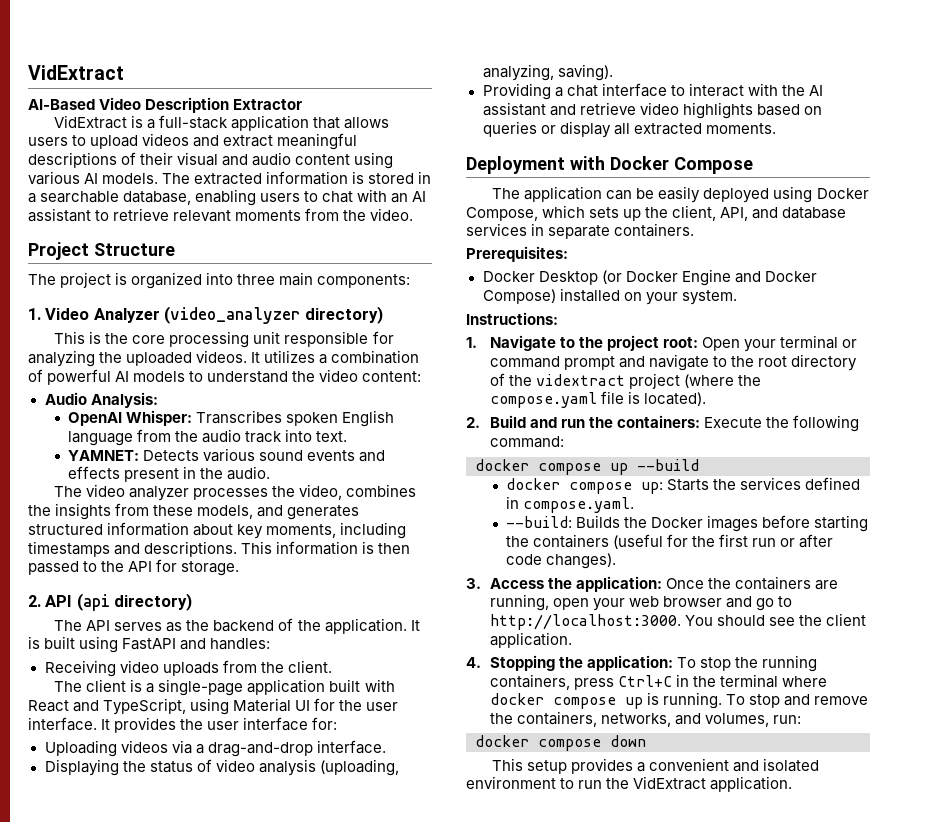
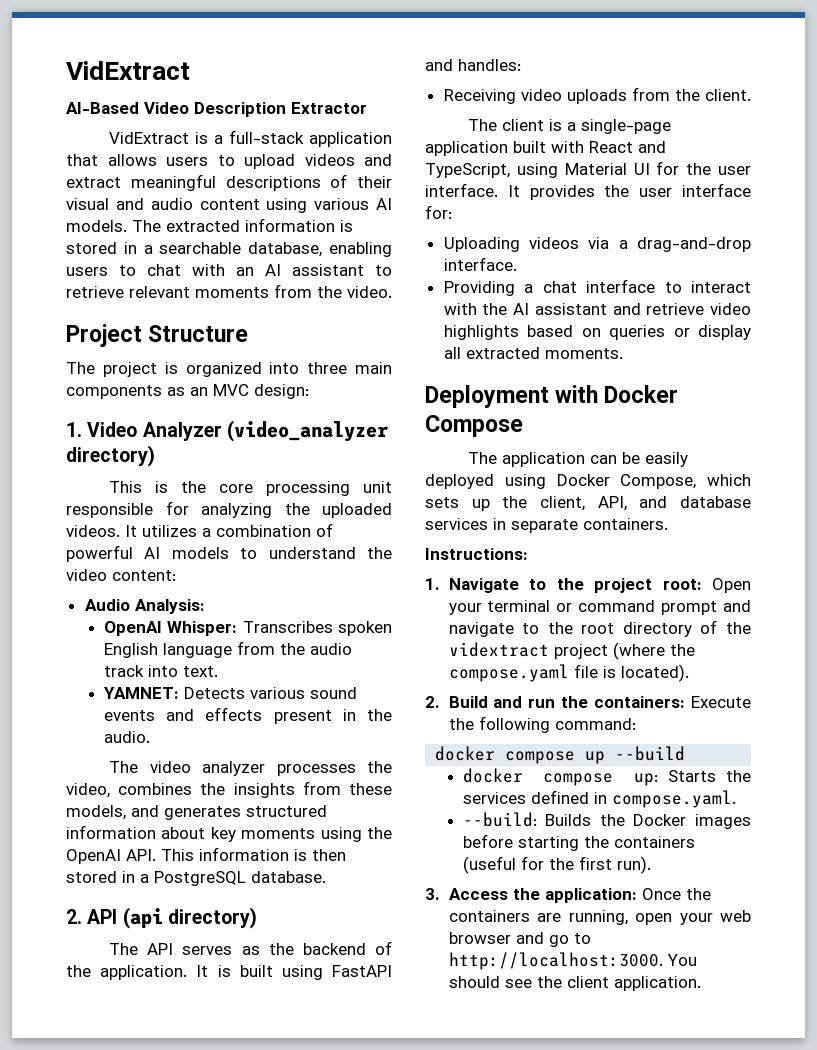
- The project is organized into three main components:
+ The project is organized into three main components as an MVC design:
- The video analyzer processes the video, combines the insights from these models, and generates structured information about key moments, including timestamps and descriptions. This information is then passed to the API for storage.
+ The video analyzer processes the video, combines the insights from these models, and generates structured information about key moments using the OpenAI API. This information is then stored in a PostgreSQL database.
- Displaying the status of video analysis (uploading, analyzing, saving).
- Prerequisites:
- Docker Desktop (or Docker Engine and Docker Compose) installed on your system.
- --build: Builds the Docker images before starting the containers (useful for the first run or after code changes).
+ --build: Builds the Docker images before starting the containers (useful for the first run).
- 4. Stopping the application: To stop the running containers, press Ctrl+C in the terminal where docker compose up is running. To stop and remove the containers, networks, and volumes, run:
- docker compose down
- This setup provides a convenient and isolated environment to run the VidExtract application.

